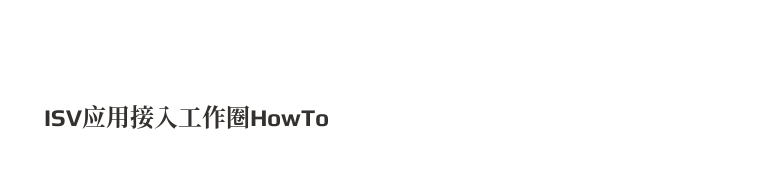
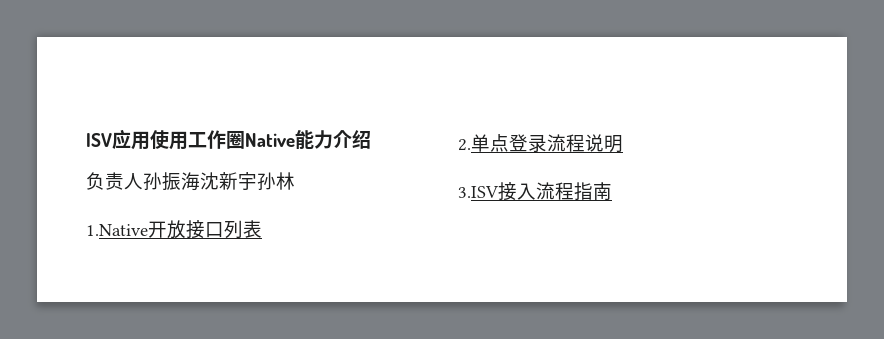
- ISV应用接入工作圈HowTo
+ ISV应用使用工作圈Native能力介绍
+ 负责人孙振海沈新宇孙林
+ 1.Native开放接口列表
+ 2.单点登录流程说明
+ 3.ISV接入流程指南

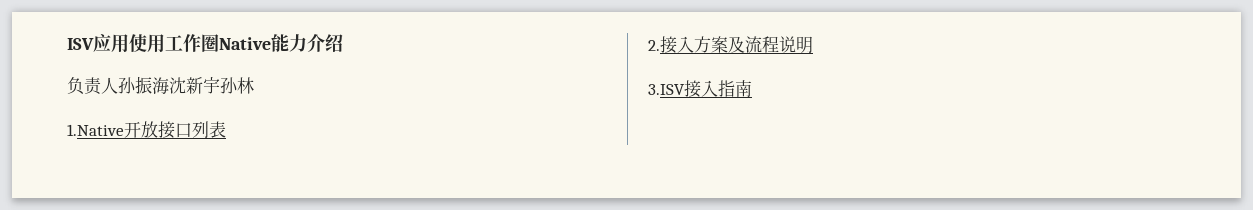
- 2.单点登录流程说明
+ 2.接入方案及流程说明
- 3.ISV接入流程指南
+ 3.ISV接入指南

